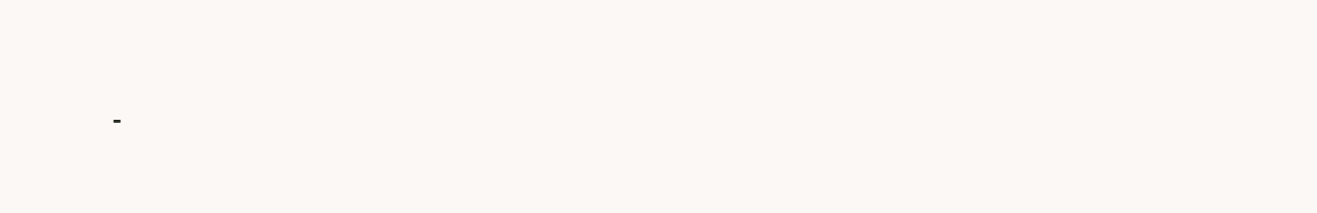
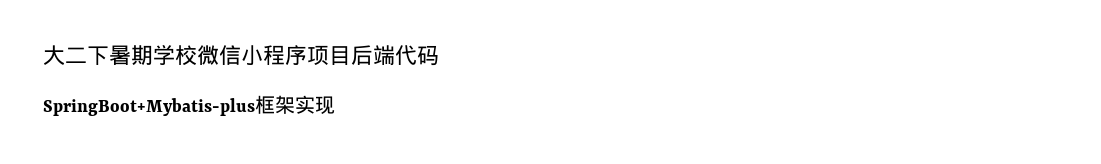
- -
+ 大二下暑期学校微信小程序项目后端代码
+ SpringBoot+Mybatis-plus框架实现

